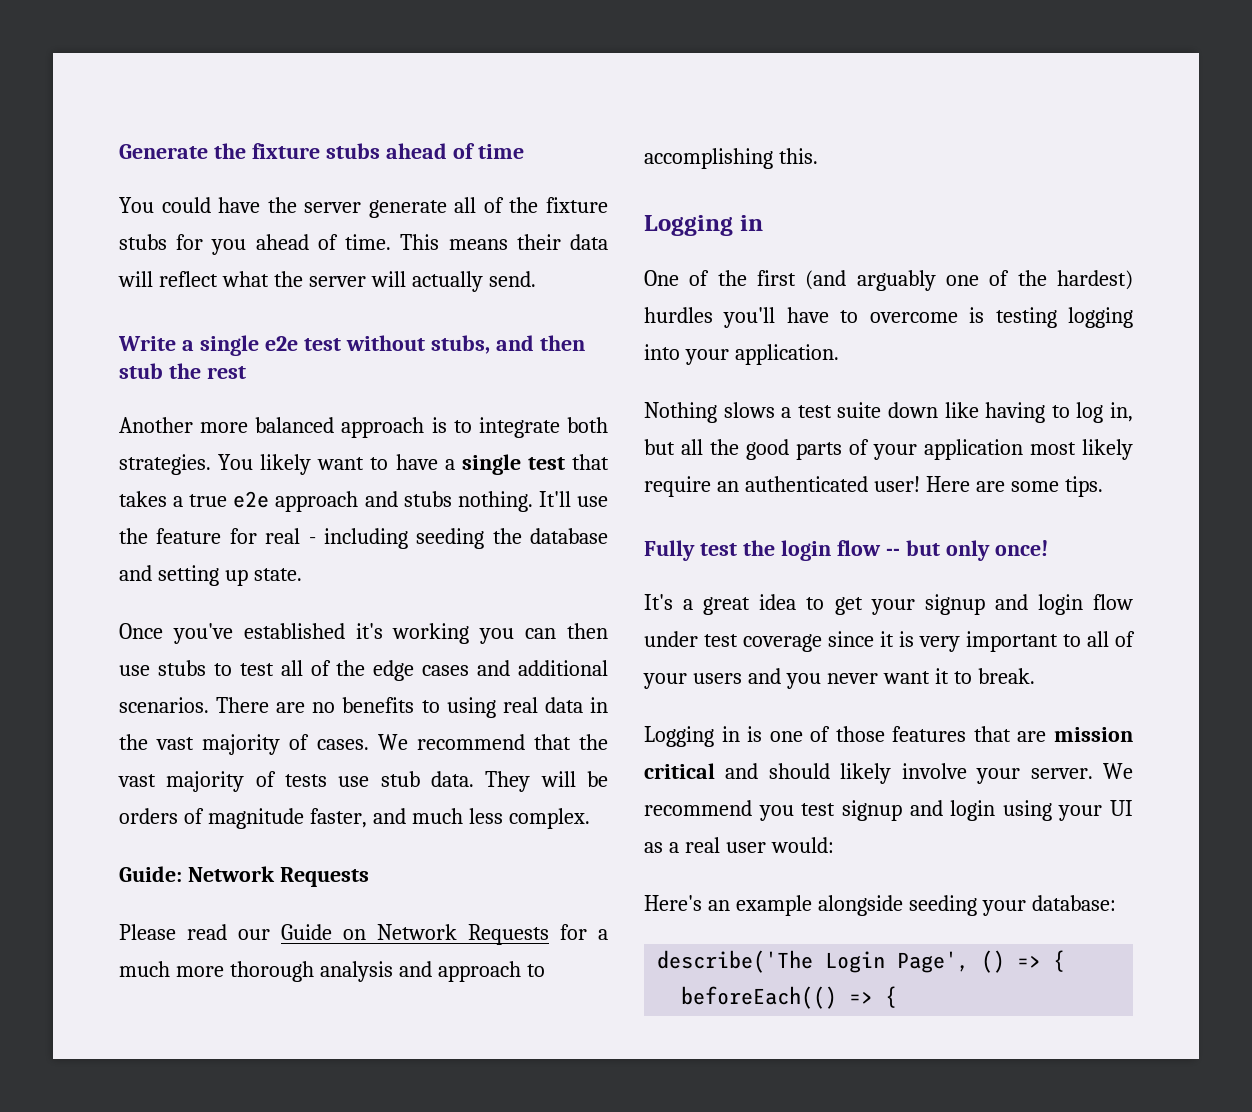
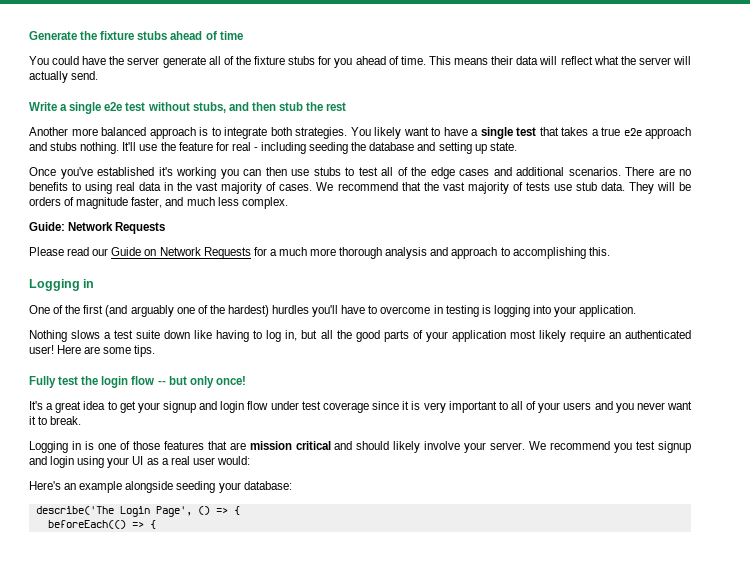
- One of the first (and arguably one of the hardest) hurdles you'll have to overcome is testing logging into your application.
+ One of the first (and arguably one of the hardest) hurdles you'll have to overcome in testing is logging into your application.

